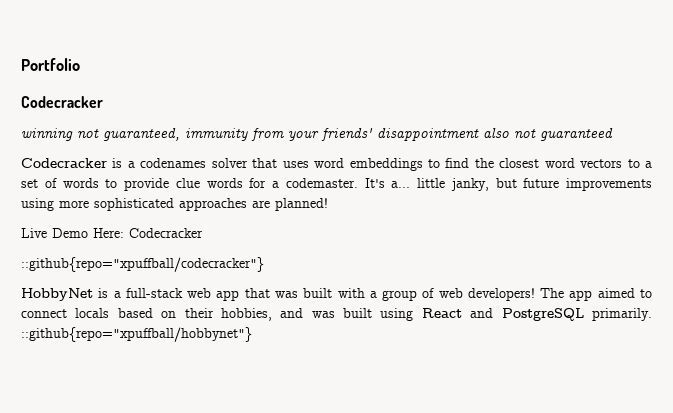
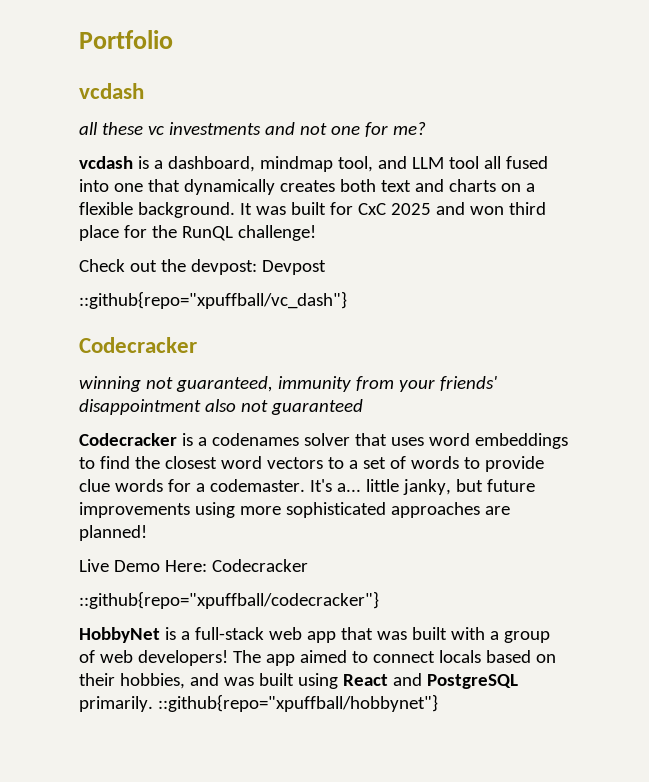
  Portfolio
+ vcdash
+ all these vc investments and not one for me?
+ vcdash is a dashboard, mindmap tool, and LLM tool all fused into one that dynamically creates both text and charts on a flexible background. It was built for CxC 2025 and won third place for the RunQL challenge!
+ Check out the devpost: Devpost
+ ::github{repo="xpuffball/vc_dash"}

